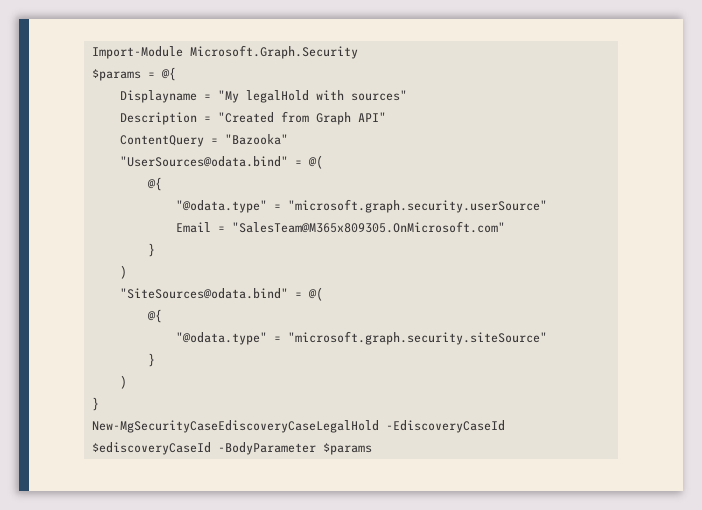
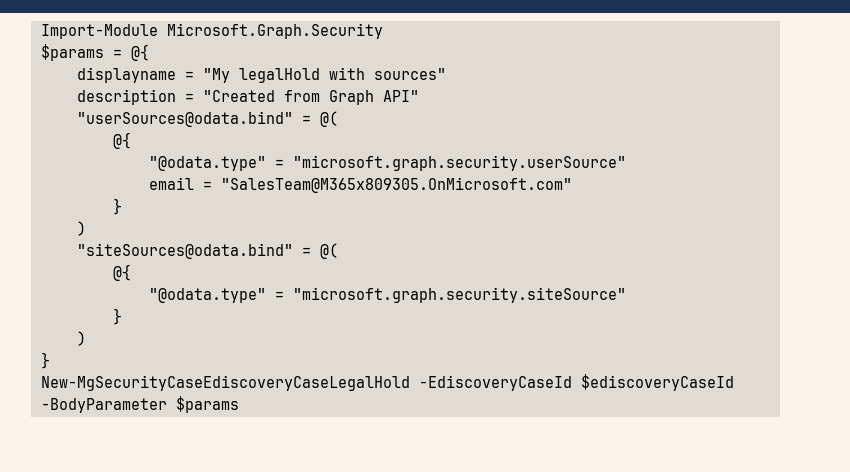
- Displayname = "My legalHold with sources"
+ displayname = "My legalHold with sources"
- Description = "Created from Graph API"
+ description = "Created from Graph API"
- ContentQuery = "Bazooka"
- "UserSources@odata.bind" = @(
+ "userSources@odata.bind" = @(
- Email = "SalesTeam@M365x809305.OnMicrosoft.com"
+ email = "SalesTeam@M365x809305.OnMicrosoft.com"
- "SiteSources@odata.bind" = @(
+ "siteSources@odata.bind" = @(

